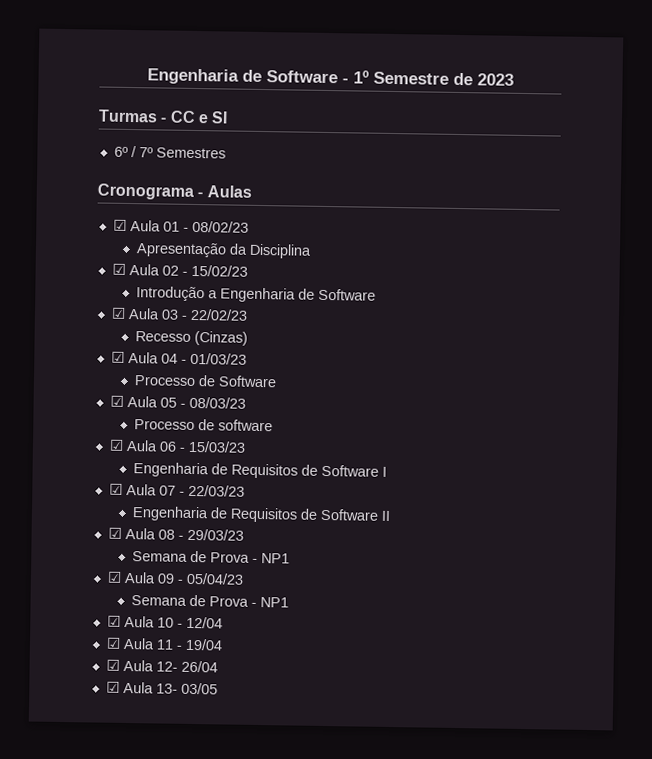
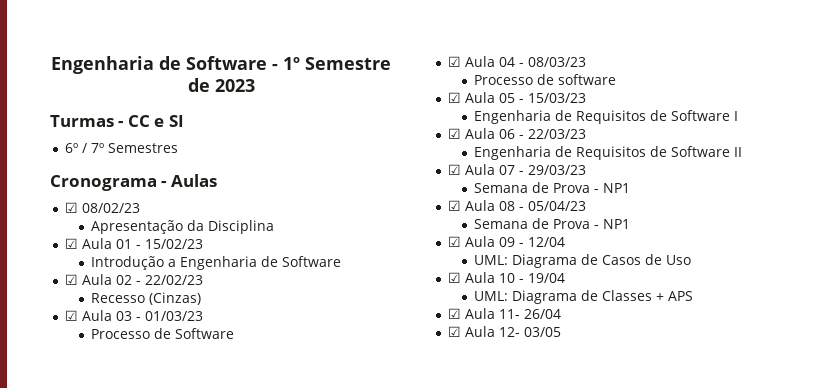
- ☑ Aula 01 - 08/02/23
+ ☑ 08/02/23
- ☑ Aula 02 - 15/02/23
+ ☑ Aula 01 - 15/02/23
- ☑ Aula 03 - 22/02/23
+ ☑ Aula 02 - 22/02/23
- ☑ Aula 04 - 01/03/23
+ ☑ Aula 03 - 01/03/23
- ☑ Aula 05 - 08/03/23
+ ☑ Aula 04 - 08/03/23
- ☑ Aula 06 - 15/03/23
+ ☑ Aula 05 - 15/03/23
- ☑ Aula 07 - 22/03/23
+ ☑ Aula 06 - 22/03/23
- ☑ Aula 08 - 29/03/23
+ ☑ Aula 07 - 29/03/23
- ☑ Aula 09 - 05/04/23
+ ☑ Aula 08 - 05/04/23
- ☑ Aula 10 - 12/04
+ ☑ Aula 09 - 12/04
- ☑ Aula 11 - 19/04
+ UML: Diagrama de Casos de Uso
+ ☑ Aula 10 - 19/04
+ UML: Diagrama de Classes + APS
+ ☑ Aula 11- 26/04
- ☑ Aula 12- 26/04
- ☑ Aula 13- 03/05
+ ☑ Aula 12- 03/05

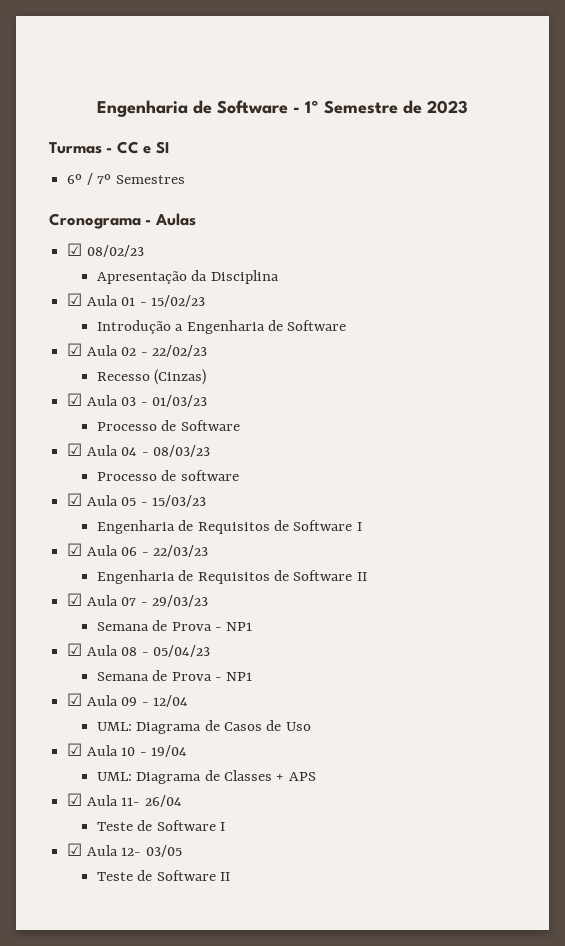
+ Teste de Software I
+ Teste de Software II

